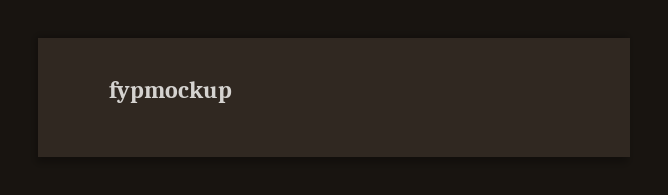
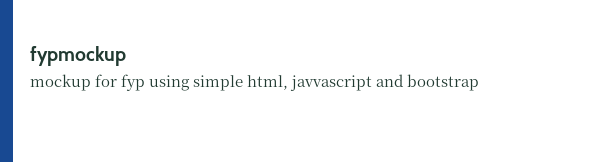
+ mockup for fyp using simple html, javvascript and bootstrap

